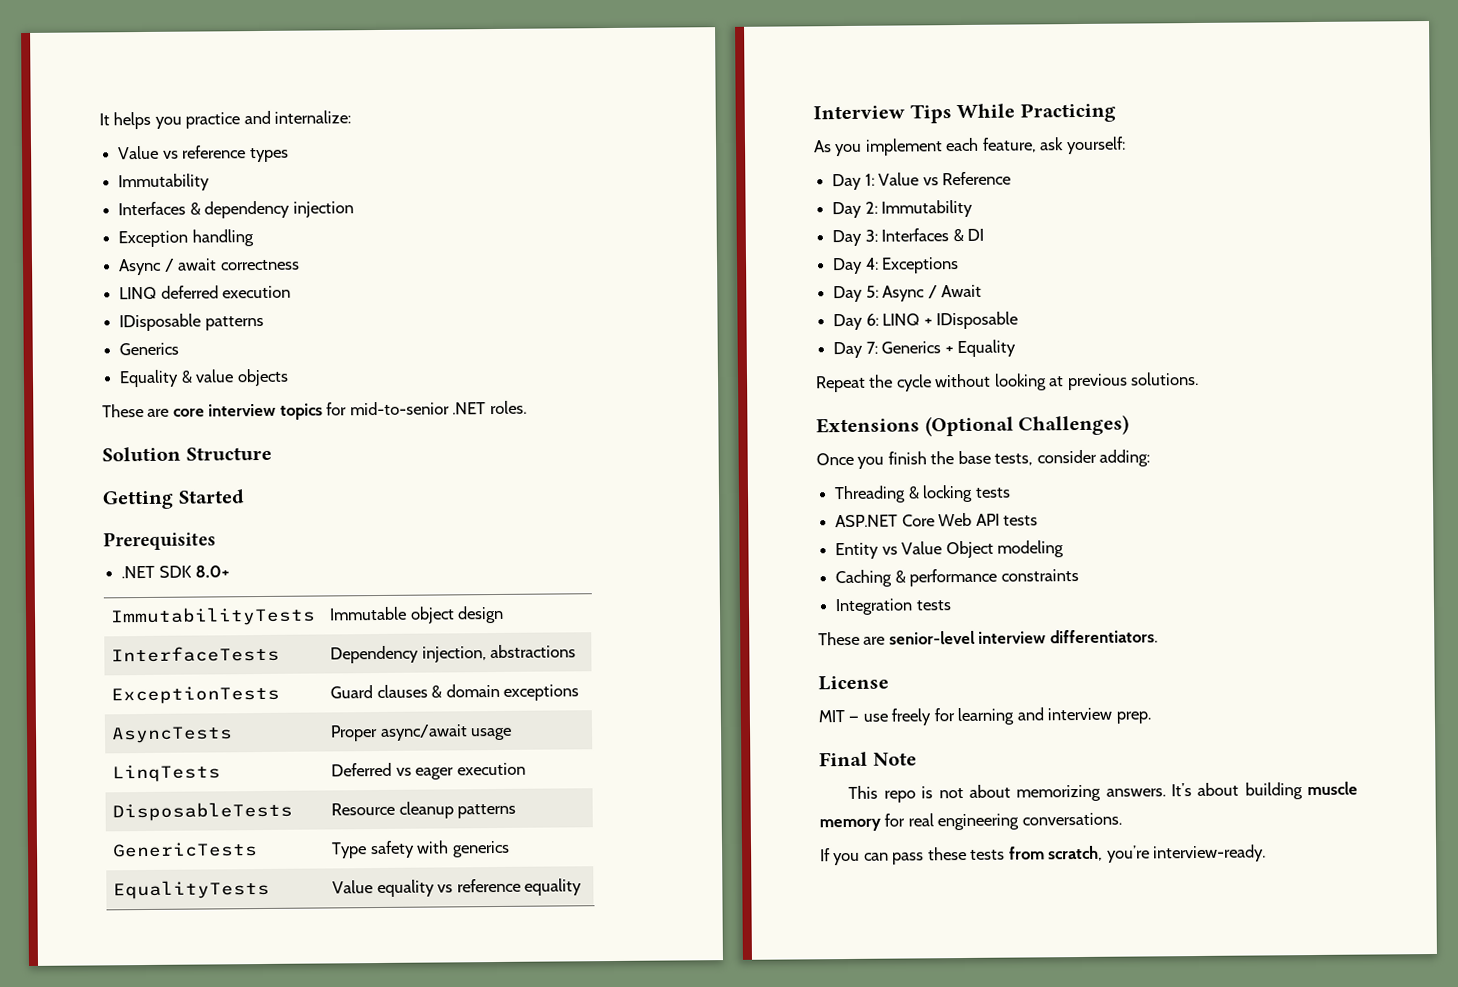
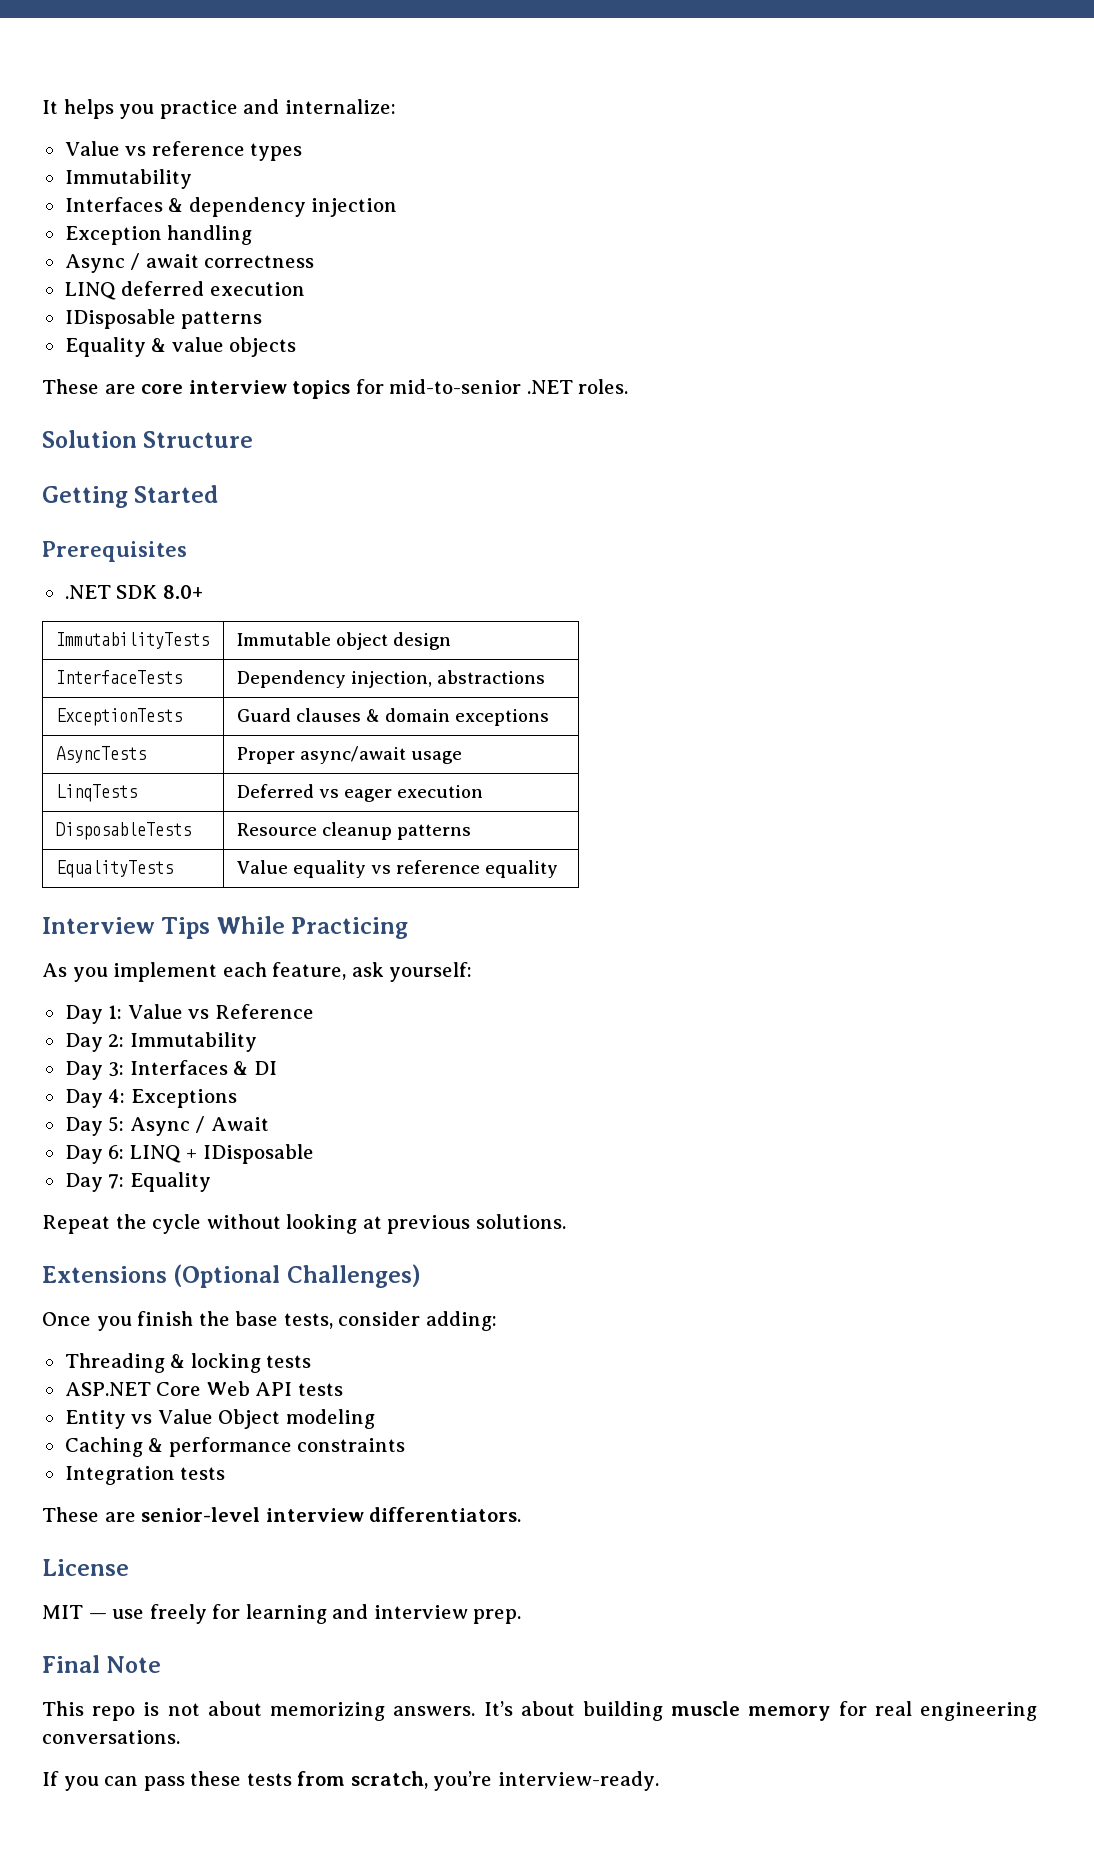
  IDisposable patterns
- Generics
- GenericTests | Type safety with generics
- Day 7: Generics + Equality
+ Day 7: Equality

